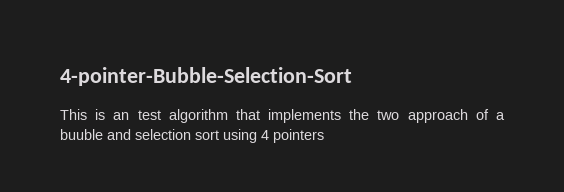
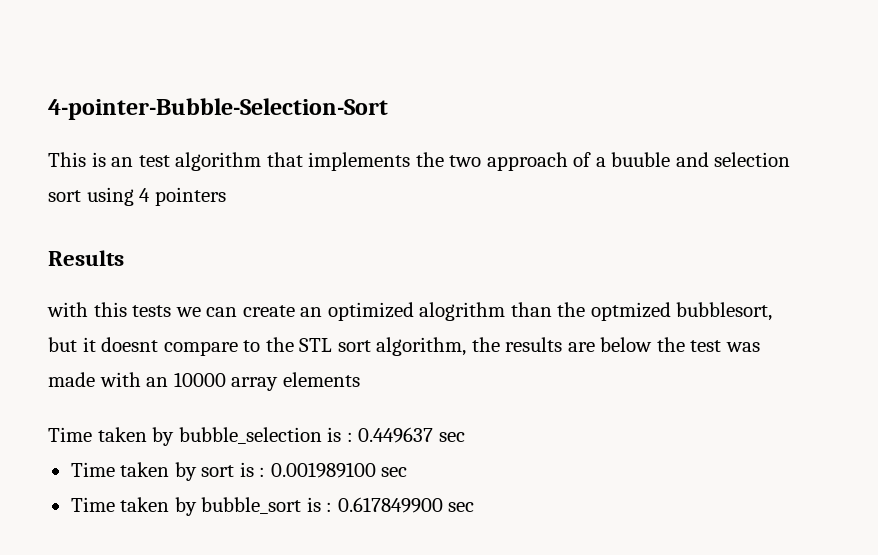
+ Results
+ with this tests we can create an optimized alogrithm than the optmized bubblesort, but it doesnt compare to the STL sort algorithm, the results are below the test was made with an 10000 array elements
+ Time taken by bubble_selection is : 0.449637 sec
+ Time taken by sort is : 0.001989100 sec
+ Time taken by bubble_sort is : 0.617849900 sec

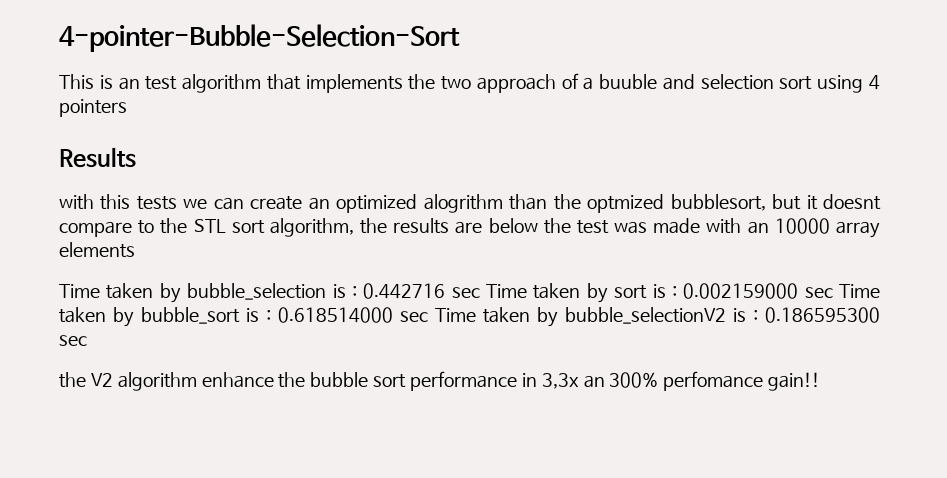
- Time taken by bubble_selection is : 0.449637 sec
- Time taken by sort is : 0.001989100 sec
- Time taken by bubble_sort is : 0.617849900 sec
+ Time taken by bubble_selection is : 0.442716 sec Time taken by sort is : 0.002159000 sec Time taken by bubble_sort is : 0.618514000 sec Time taken by bubble_selectionV2 is : 0.186595300 sec
+ the V2 algorithm enhance the bubble sort performance in 3,3x an 300% perfomance gain!!

